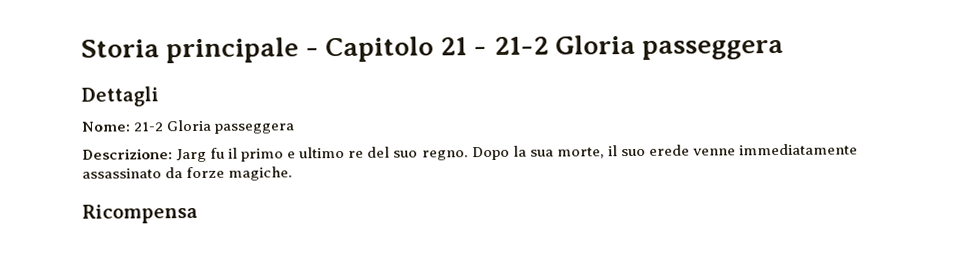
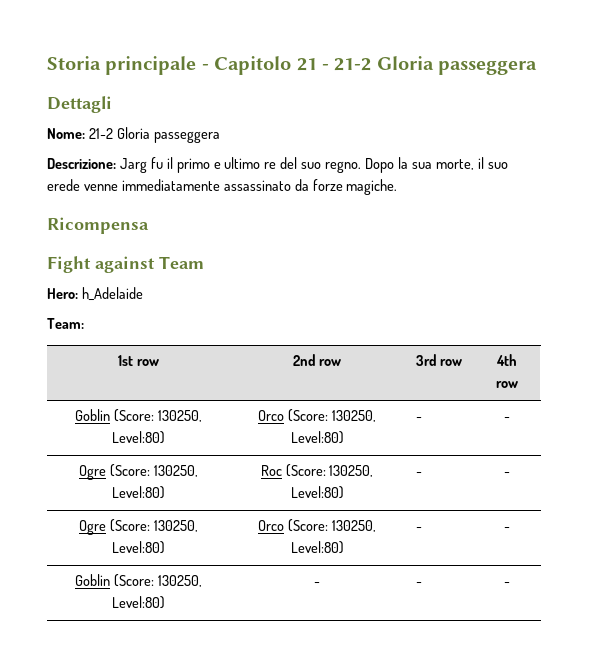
+ Fight against Team
+ Hero: h_Adelaide
+ Team:
+ 1st row | 2nd row | 3rd row | 4th row
+ Goblin (Score: 130250, Level:80) | Orco (Score: 130250, Level:80) | - | -
+ Ogre (Score: 130250, Level:80) | Roc (Score: 130250, Level:80) | - | -
+ Ogre (Score: 130250, Level:80) | Orco (Score: 130250, Level:80) | - | -
+ Goblin (Score: 130250, Level:80) | - | - | -

